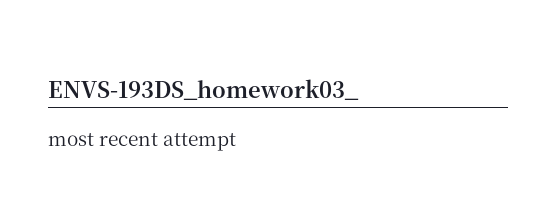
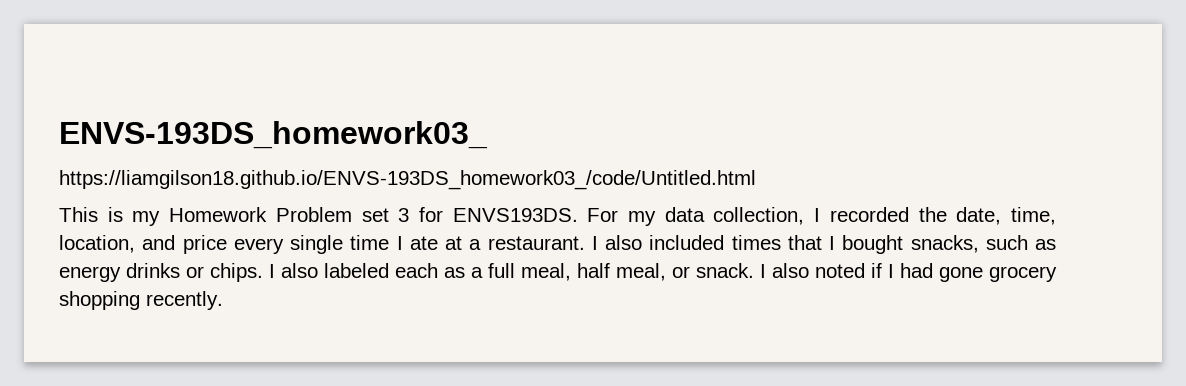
- most recent attempt
+ https://liamgilson18.github.io/ENVS-193DS_homework03_/code/Untitled.html
+ This is my Homework Problem set 3 for ENVS193DS. For my data collection, I recorded the date, time, location, and price every single time I ate at a restaurant. I also included times that I bought snacks, such as energy drinks or chips. I also labeled each as a full meal, half meal, or snack. I also noted if I had gone grocery shopping recently.

